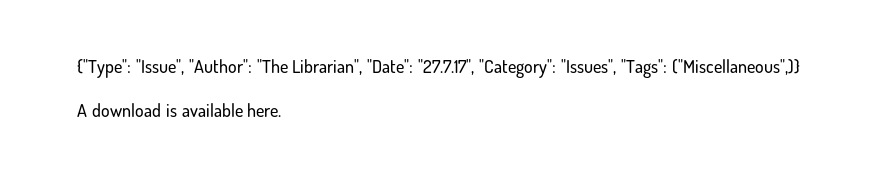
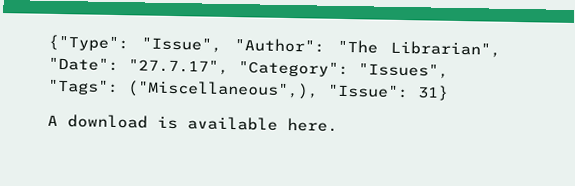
- {"Type": "Issue", "Author": "The Librarian", "Date": "27.7.17", "Category": "Issues", "Tags": ("Miscellaneous",)}
+ {"Type": "Issue", "Author": "The Librarian", "Date": "27.7.17", "Category": "Issues", "Tags": ("Miscellaneous",), "Issue": 31}

